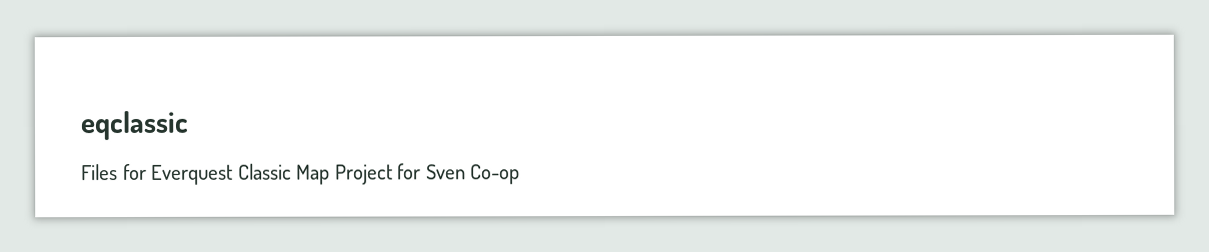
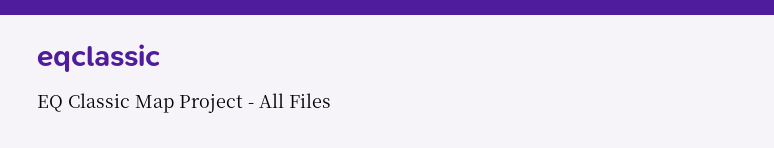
- Files for Everquest Classic Map Project for Sven Co-op
+ EQ Classic Map Project - All Files

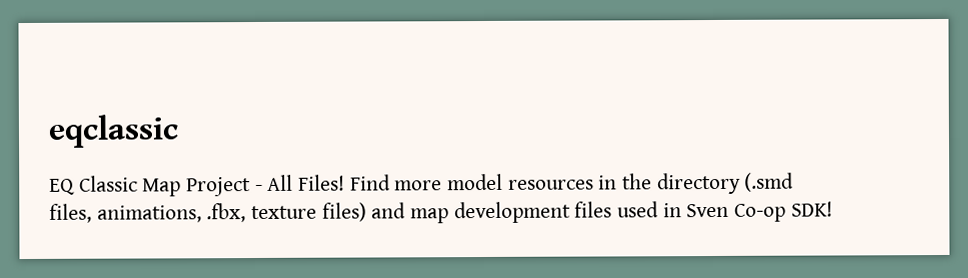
- EQ Classic Map Project - All Files
+ EQ Classic Map Project - All Files! Find more model resources in the directory (.smd files, animations, .fbx, texture files) and map development files used in Sven Co-op SDK!

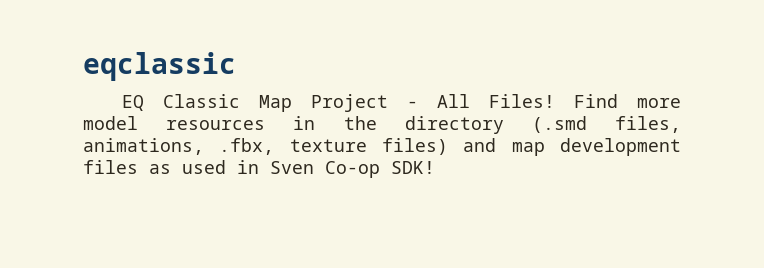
- Find more model resources in the directory (.smd files, animations, .fbx, texture files) and map development files used in Sven Co-op SDK!
+ Find more model resources in the directory (.smd files, animations, .fbx, texture files) and map development files as used in Sven Co-op SDK!

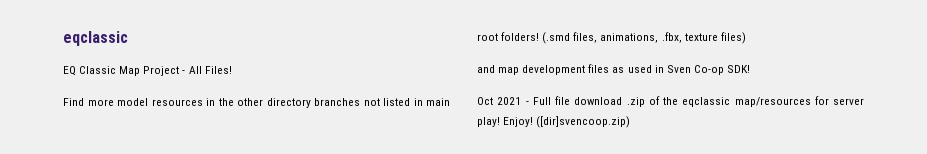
- EQ Classic Map Project - All Files! Find more model resources in the directory (.smd files, animations, .fbx, texture files) and map development files as used in Sven Co-op SDK!
+ EQ Classic Map Project - All Files!
+ Find more model resources in the other directory branches not listed in main root folders! (.smd files, animations, .fbx, texture files)
+ and map development files as used in Sven Co-op SDK!
+ Oct 2021 - Full file download .zip of the eqclassic map/resources for server play! Enjoy! ([dir]svencoop.zip)

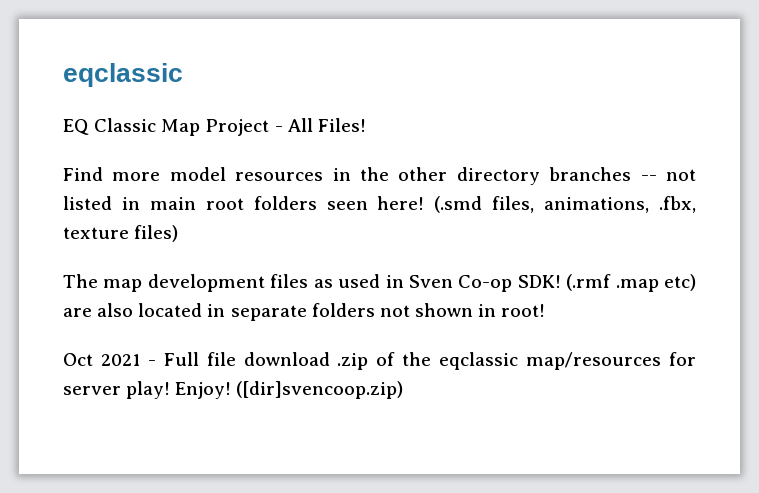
- Find more model resources in the other directory branches not listed in main root folders!
+ Find more model resources in the other directory branches -- not listed in main root folders seen here!
- and map development files as used in Sven Co-op SDK!
+ The map development files as used in Sven Co-op SDK! (.rmf .map etc) are also located in separate folders not shown in root!

